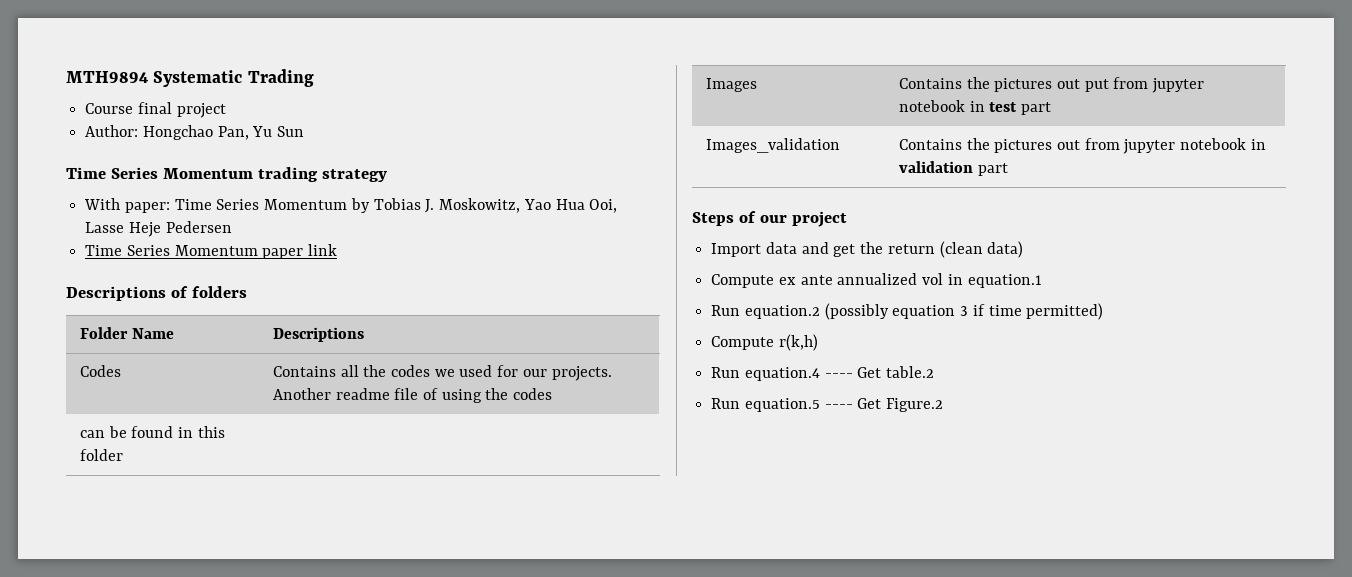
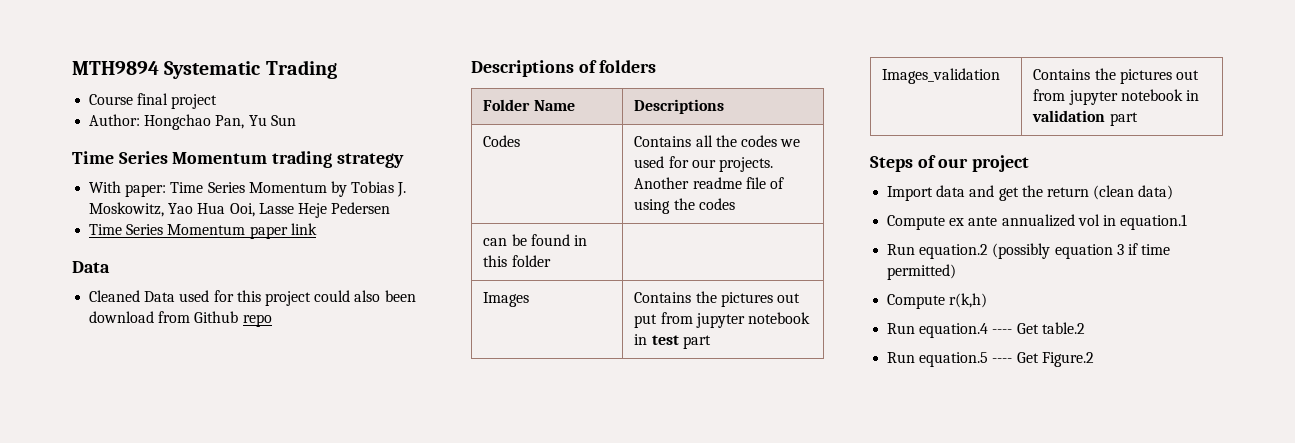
  Time Series Momentum paper link
+ Data
+ Cleaned Data used for this project could also been download from Github repo

